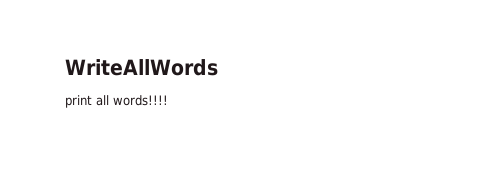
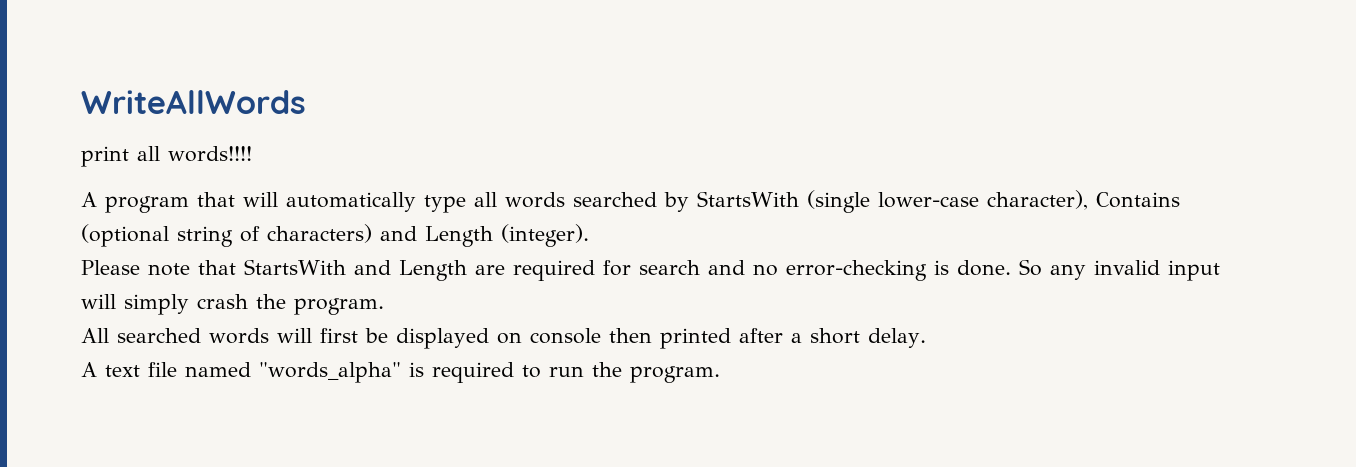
+ A program that will automatically type all words searched by StartsWith (single lower-case character), Contains (optional string of characters) and Length (integer).
+ Please note that StartsWith and Length are required for search and no error-checking is done. So any invalid input will simply crash the program.
+ All searched words will first be displayed on console then printed after a short delay.
+ A text file named "words_alpha" is required to run the program.

